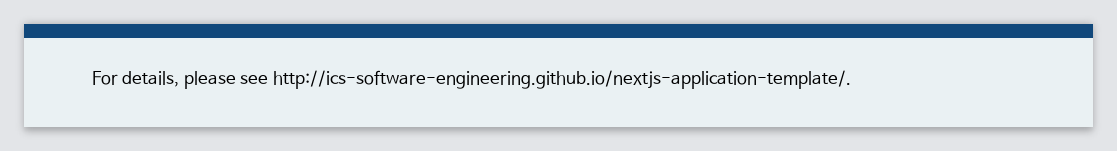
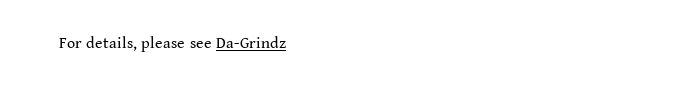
- For details, please see http://ics-software-engineering.github.io/nextjs-application-template/.
+ For details, please see Da-Grindz

